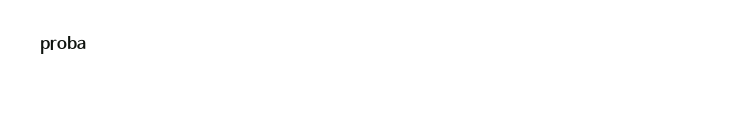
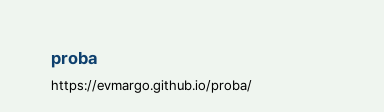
+ https://evmargo.github.io/proba/

